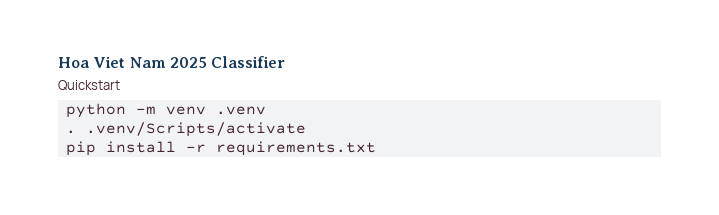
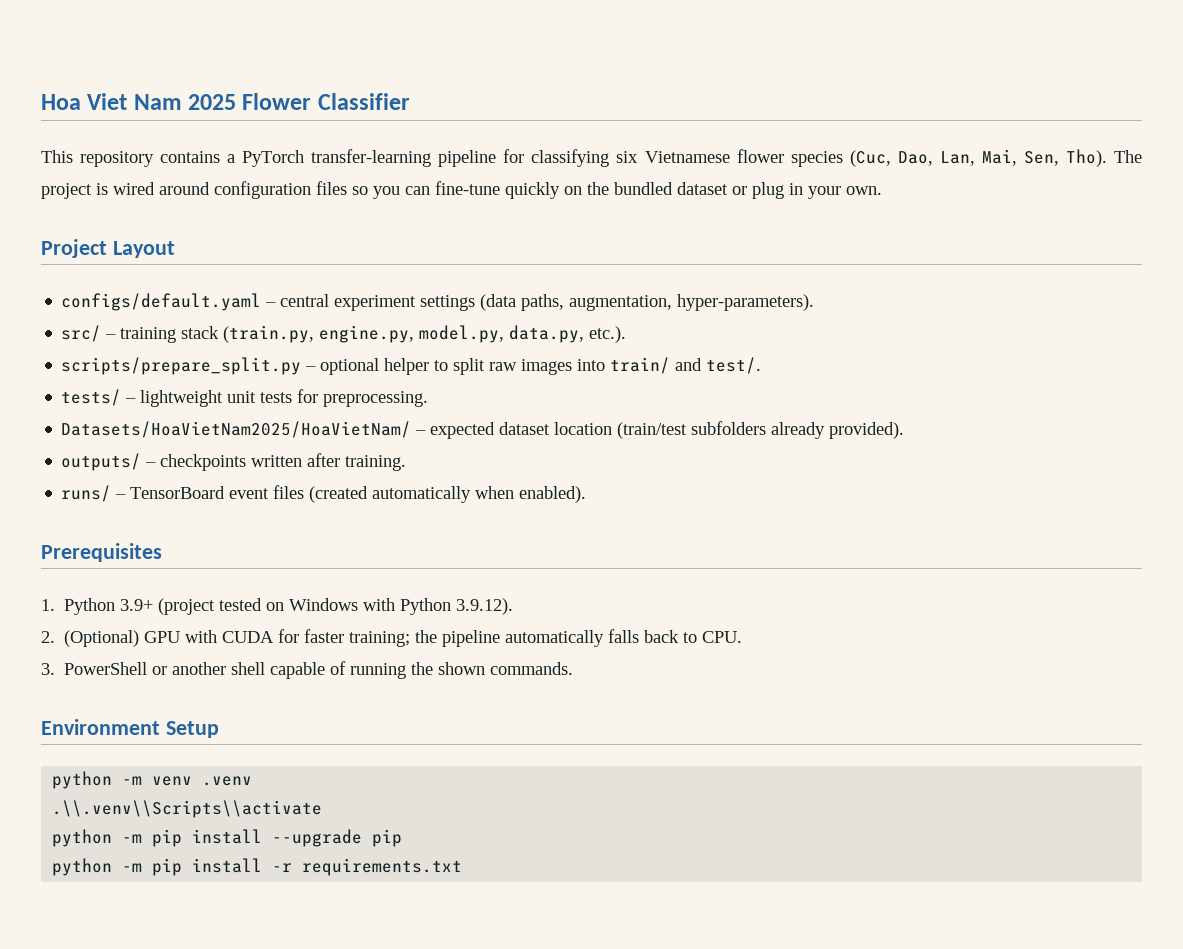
- Hoa Viet Nam 2025 Classifier
+ Hoa Viet Nam 2025 Flower Classifier
- Quickstart
+ This repository contains a PyTorch transfer-learning pipeline for classifying six Vietnamese flower species (Cuc, Dao, Lan, Mai, Sen, Tho). The project is wired around configuration files so you can fine-tune quickly on the bundled dataset or plug in your own.
+ Project Layout
+ configs/default.yaml – central experiment settings (data paths, augmentation, hyper-parameters).
+ src/ – training stack (train.py, engine.py, model.py, data.py, etc.).
+ scripts/prepare_split.py – optional helper to split raw images into train/ and test/.
+ tests/ – lightweight unit tests for preprocessing.
+ Datasets/HoaVietNam2025/HoaVietNam/ – expected dataset location (train/test subfolders already provided).
+ outputs/ – checkpoints written after training.
+ runs/ – TensorBoard event files (created automatically when enabled).
+ Prerequisites
+ 1. Python 3.9+ (project tested on Windows with Python 3.9.12).
+ 2. (Optional) GPU with CUDA for faster training; the pipeline automatically falls back to CPU.
+ 3. PowerShell or another shell capable of running the shown commands.
+ Environment Setup
  python -m venv .venv
- . .venv/Scripts/activate
- pip install -r requirements.txt
+ .\\.venv\\Scripts\\activate
+ python -m pip install --upgrade pip
+ python -m pip install -r requirements.txt

